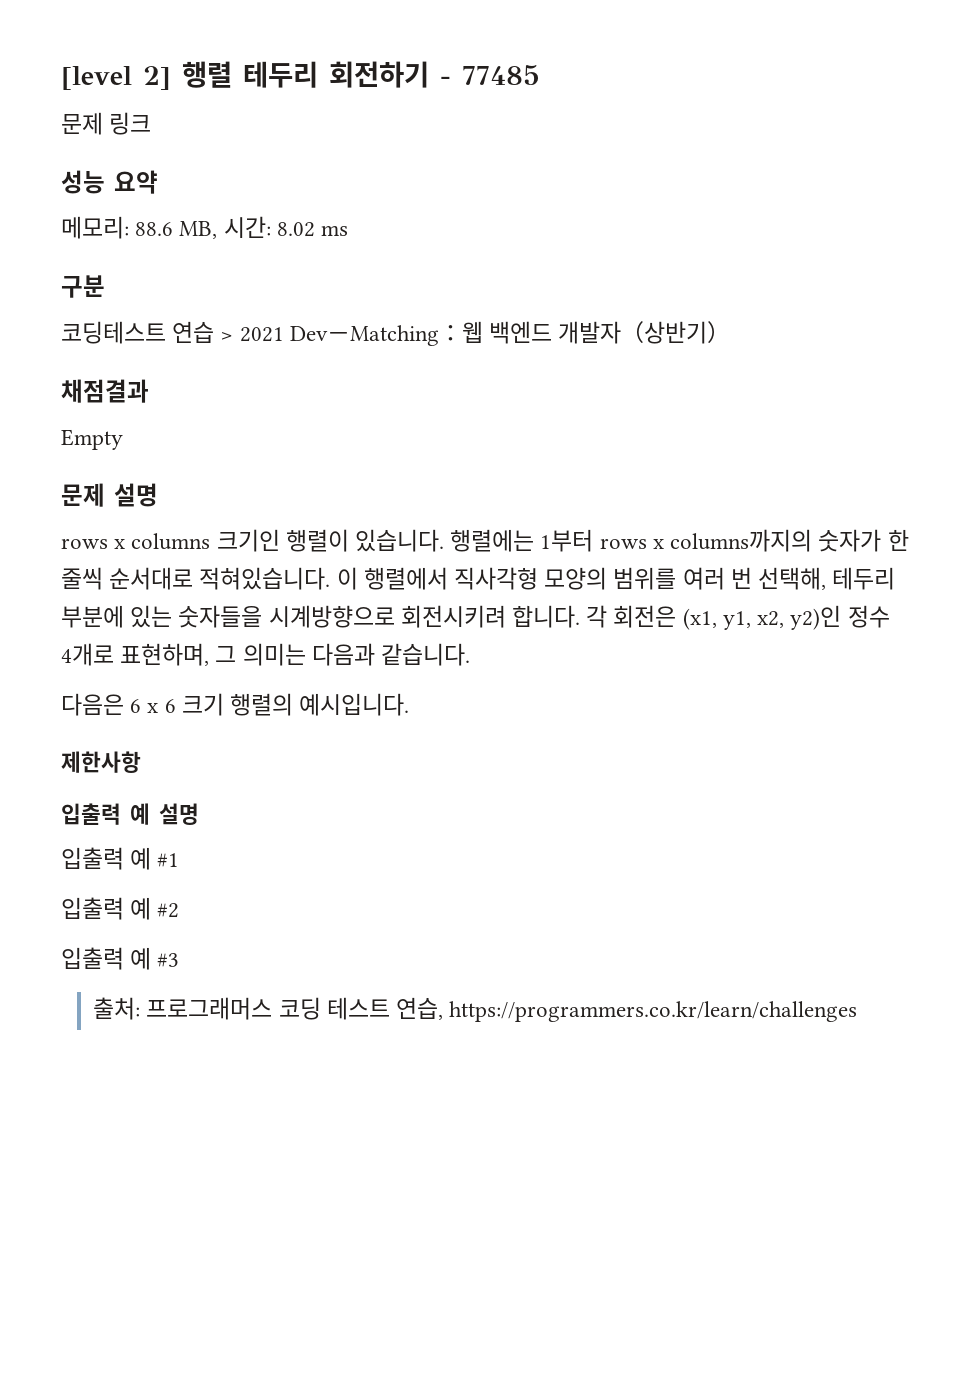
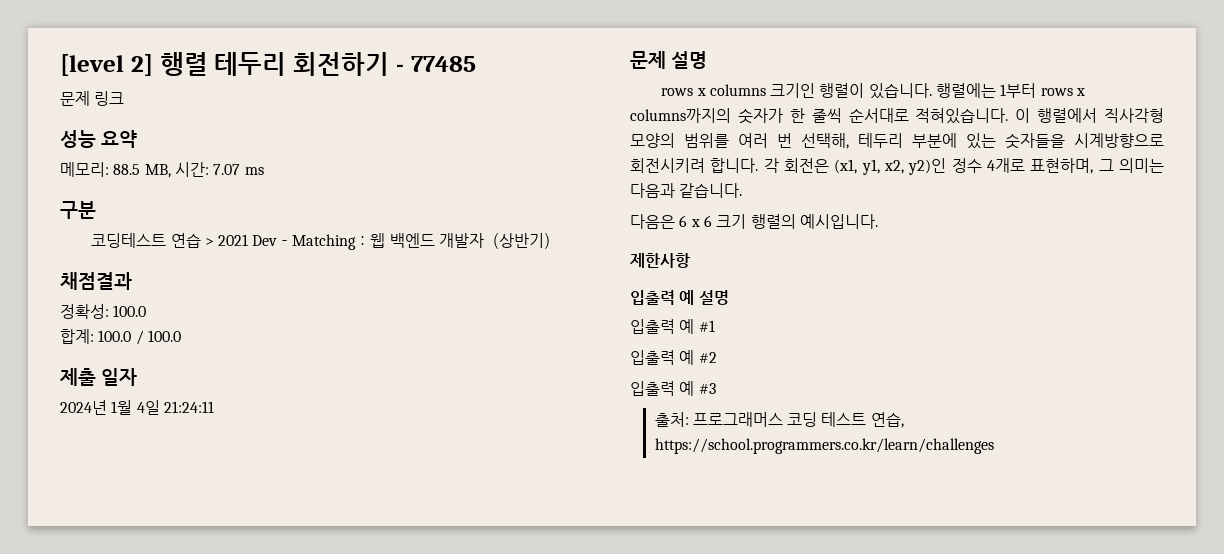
- 메모리: 88.6 MB, 시간: 8.02 ms
+ 메모리: 88.5 MB, 시간: 7.07 ms
- Empty
+ 정확성: 100.0
+ 합계: 100.0 / 100.0
+ 제출 일자
+ 2024년 1월 4일 21:24:11
- 출처: 프로그래머스 코딩 테스트 연습, https://programmers.co.kr/learn/challenges
+ 출처: 프로그래머스 코딩 테스트 연습, https://school.programmers.co.kr/learn/challenges

